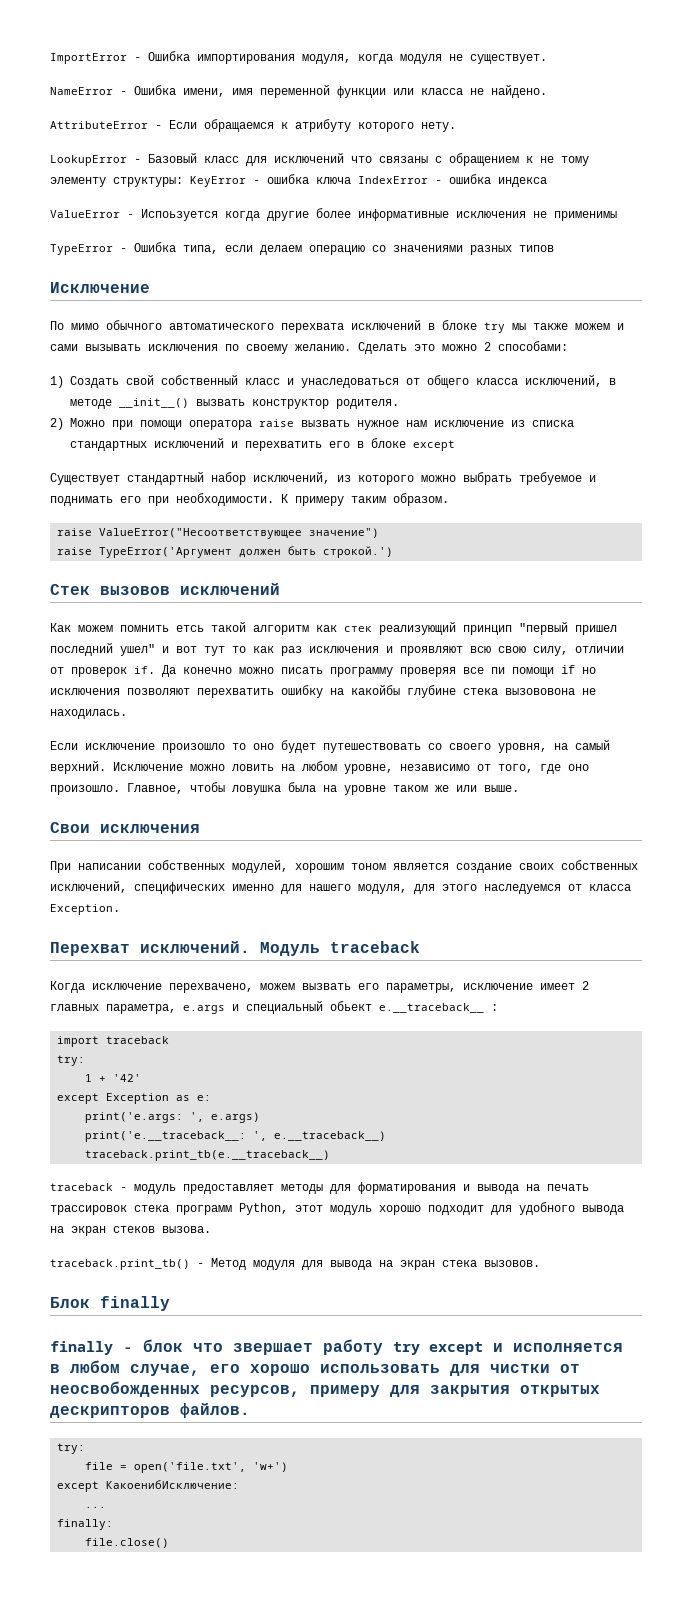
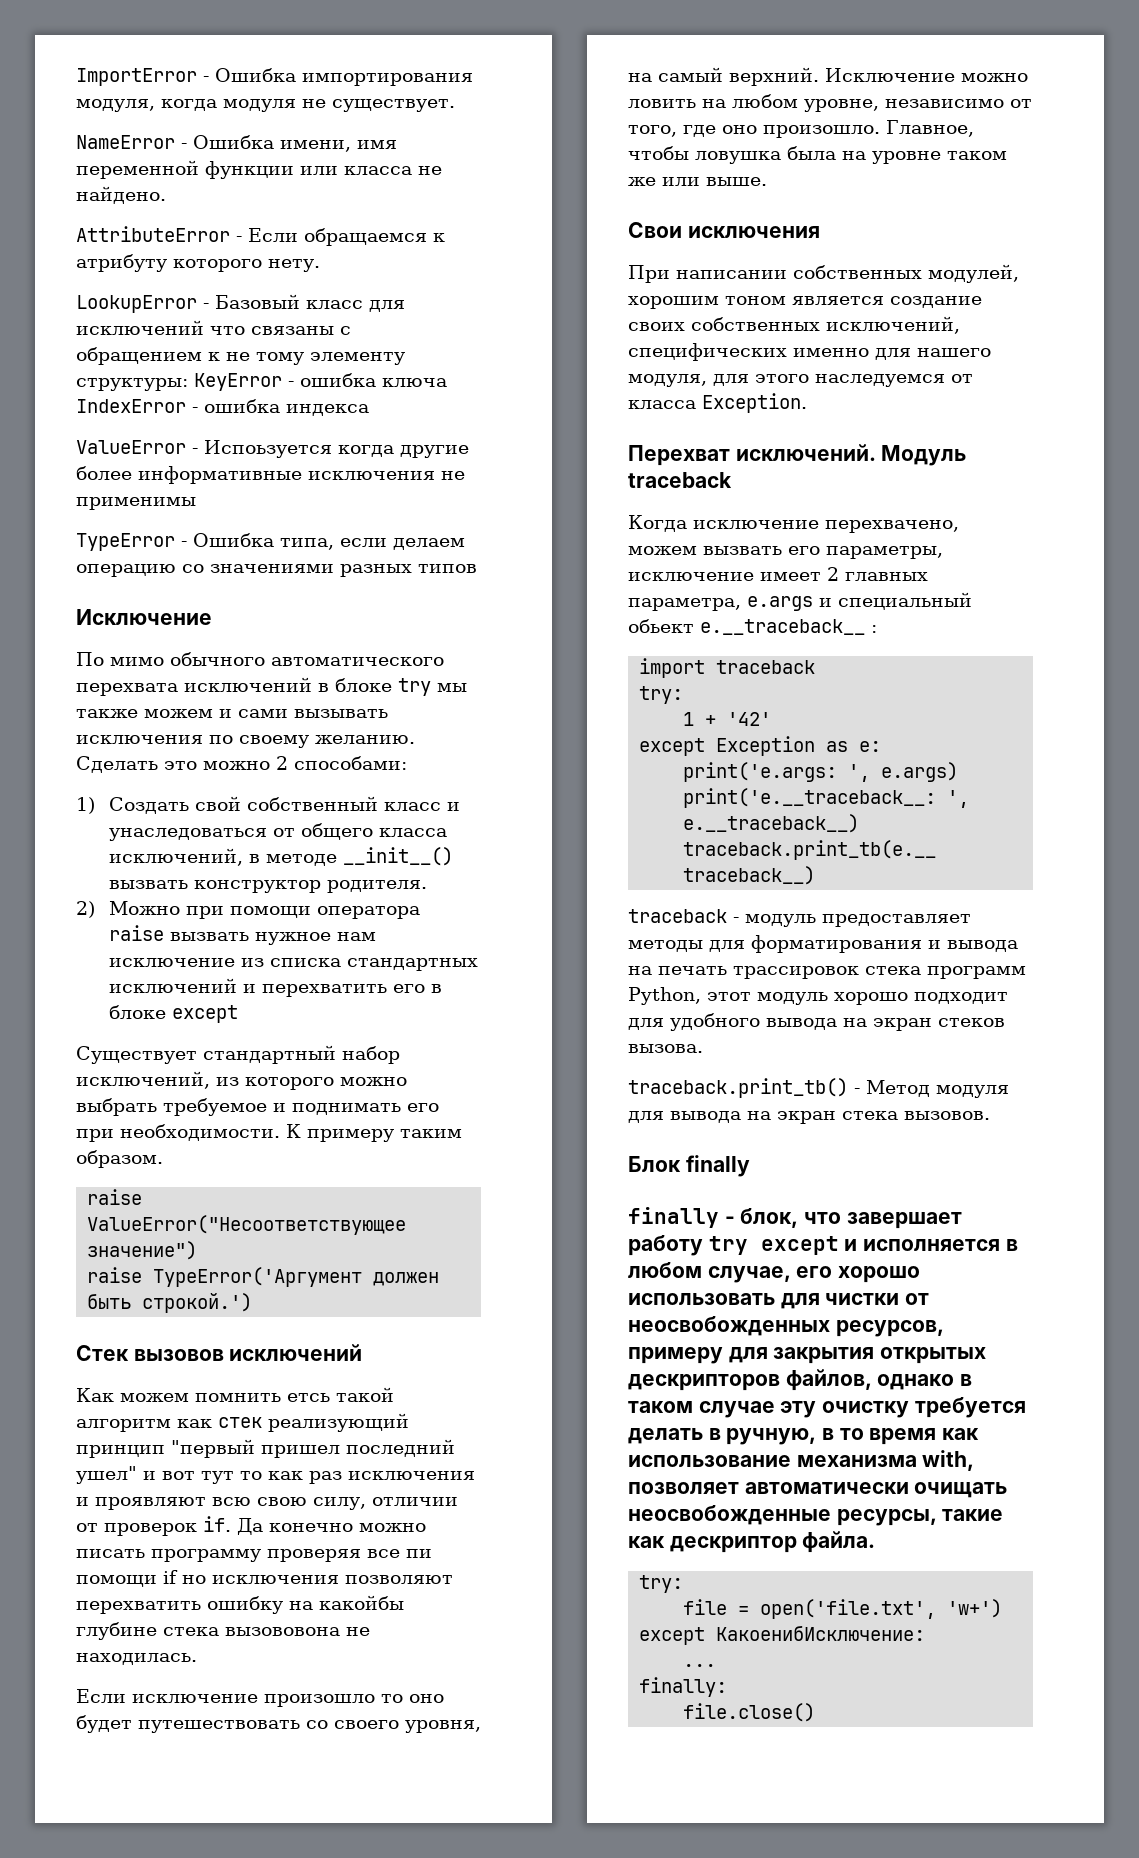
- finally - блок что звершает работу try except и исполняется в любом случае, его хорошо использовать для чистки от неосвобожденных ресурсов, примеру для закрытия открытых дескрипторов файлов.
+ finally - блок, что завершает работу try except и исполняется в любом случае, его хорошо использовать для чистки от неосвобожденных ресурсов, примеру для закрытия открытых дескрипторов файлов, однако в таком случае эту очистку требуется делать в ручную, в то время как использование механизма with, позволяет автоматически очищать неосвобожденные ресурсы, такие как дескриптор файла.

